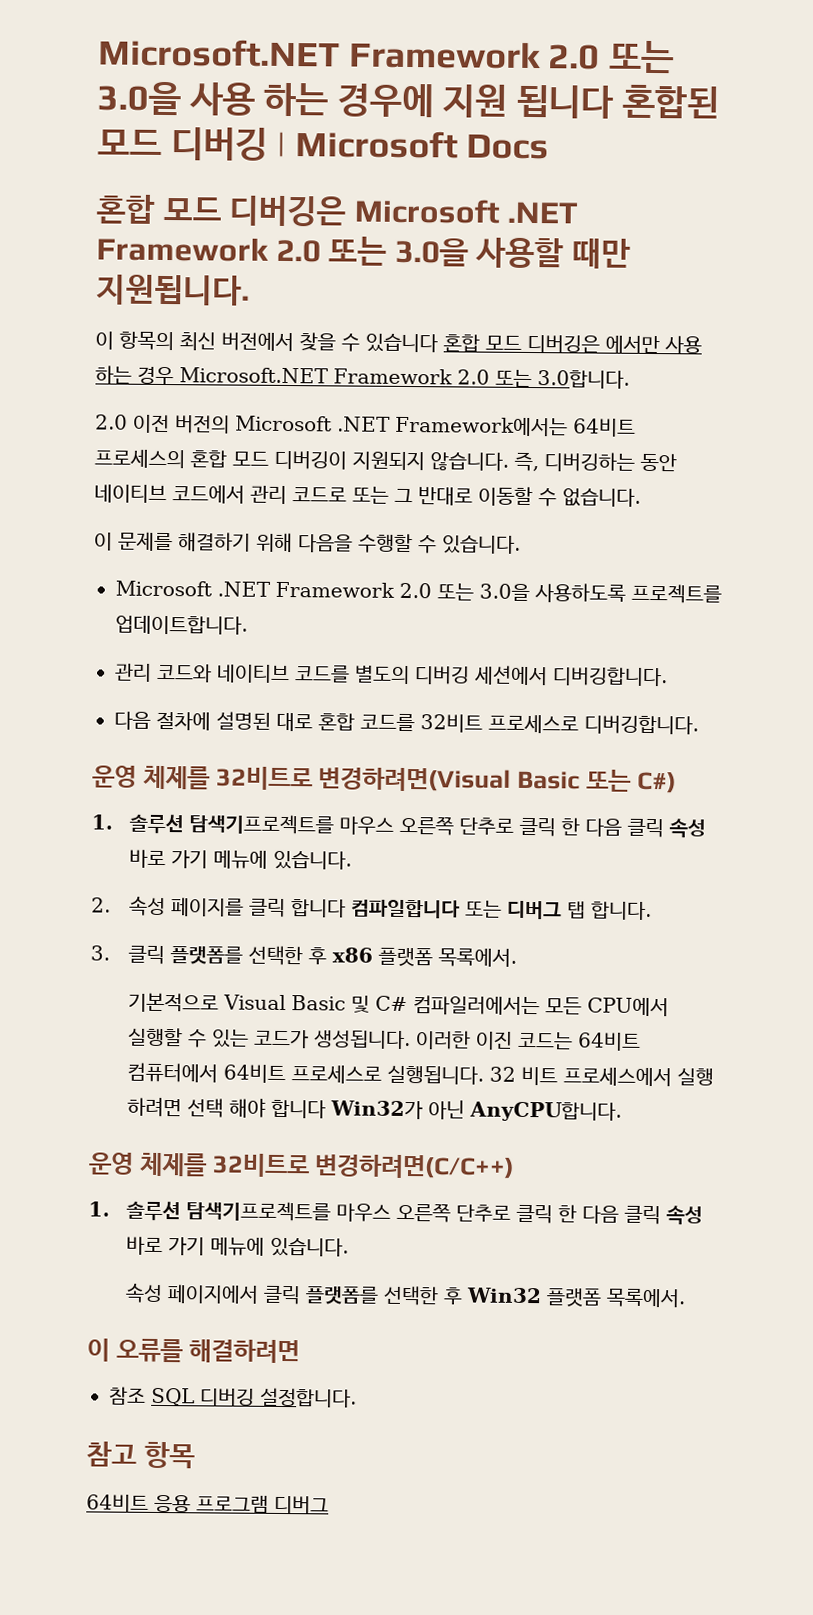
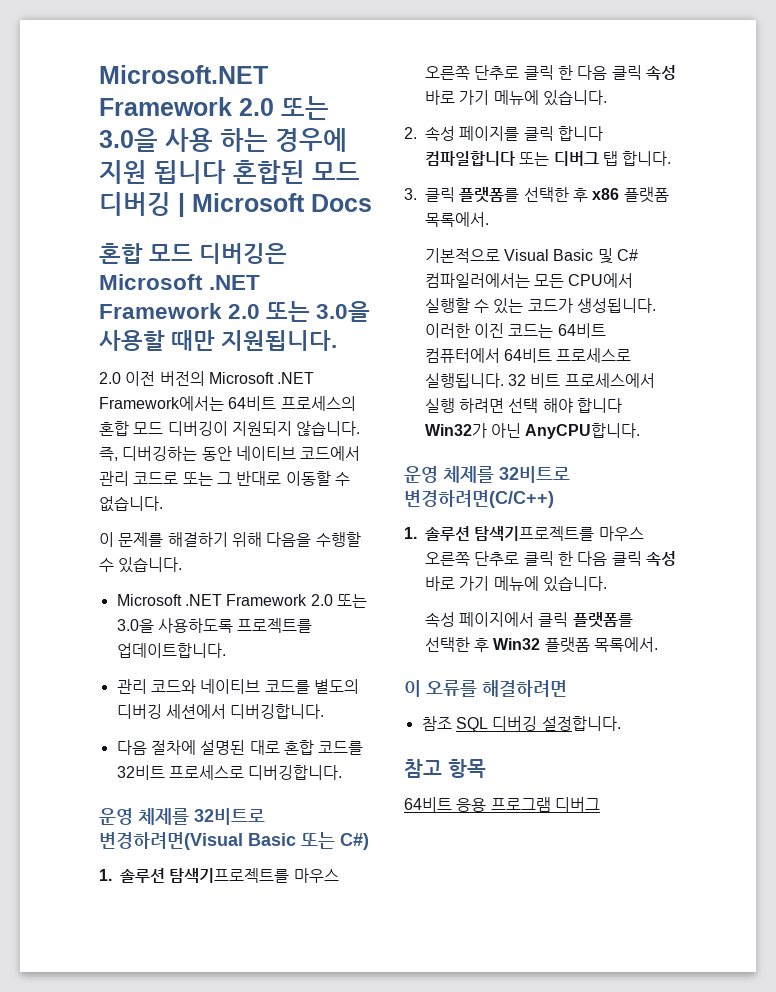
- 이 항목의 최신 버전에서 찾을 수 있습니다 혼합 모드 디버깅은 에서만 사용 하는 경우 Microsoft.NET Framework 2.0 또는 3.0합니다.

